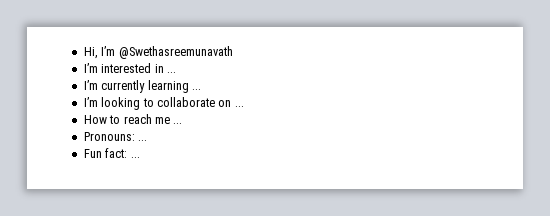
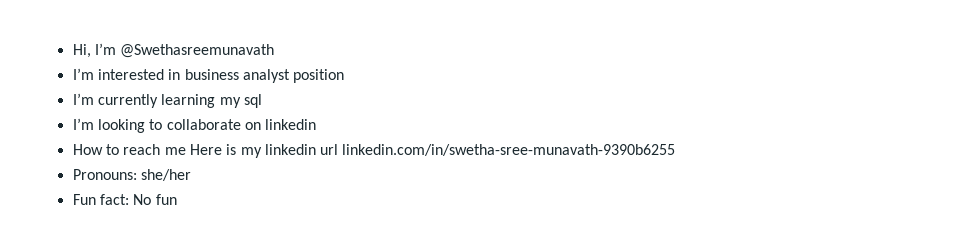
- I’m interested in ...
+ I’m interested in business analyst position
- I’m currently learning ...
+ I’m currently learning my sql
- I’m looking to collaborate on ...
+ I’m looking to collaborate on linkedin
- How to reach me ...
+ How to reach me Here is my linkedin url linkedin.com/in/swetha-sree-munavath-9390b6255
- Pronouns: ...
+ Pronouns: she/her
- Fun fact: ...
+ Fun fact: No fun

